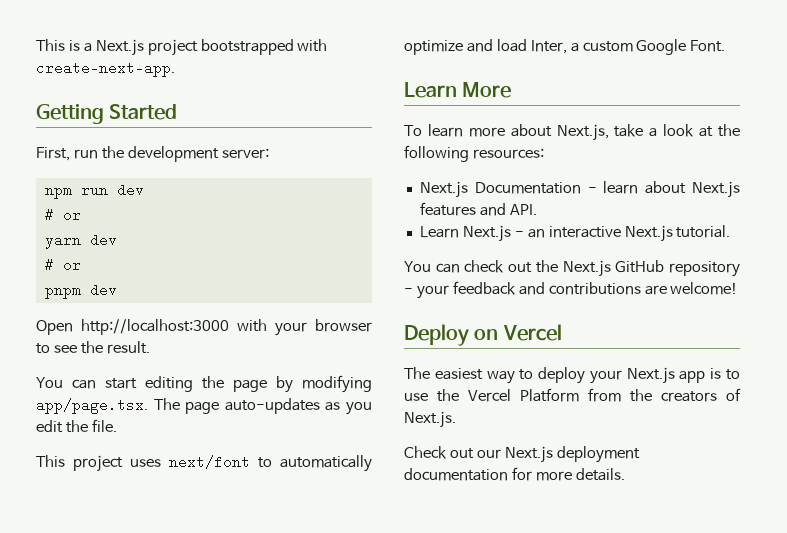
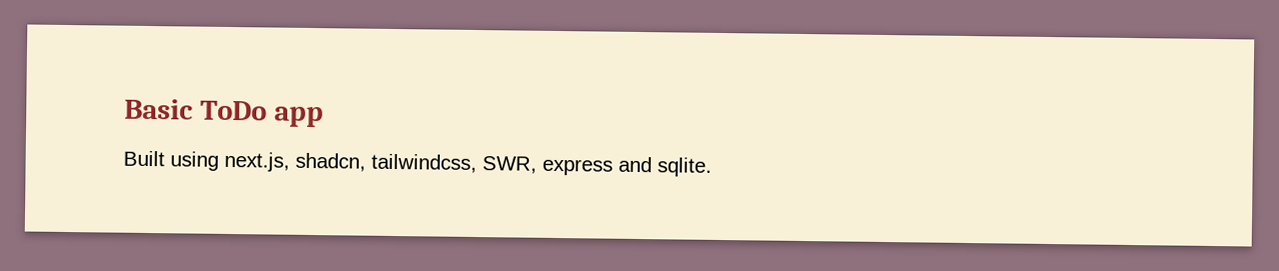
- This is a Next.js project bootstrapped with create-next-app.
- Getting Started
- First, run the development server:
- npm run dev
- # or
- yarn dev
- # or
- pnpm dev
- Open http://localhost:3000 with your browser to see the result.
- You can start editing the page by modifying app/page.tsx. The page auto-updates as you edit the file.
- This project uses next/font to automatically optimize and load Inter, a custom Google Font.
- Learn More
- To learn more about Next.js, take a look at the following resources:
- Next.js Documentation - learn about Next.js features and API.
- Learn Next.js - an interactive Next.js tutorial.
- You can check out the Next.js GitHub repository - your feedback and contributions are welcome!
- Deploy on Vercel
- The easiest way to deploy your Next.js app is to use the Vercel Platform from the creators of Next.js.
- Check out our Next.js deployment documentation for more details.
+ Basic ToDo app
+ Built using next.js, shadcn, tailwindcss, SWR, express and sqlite.

